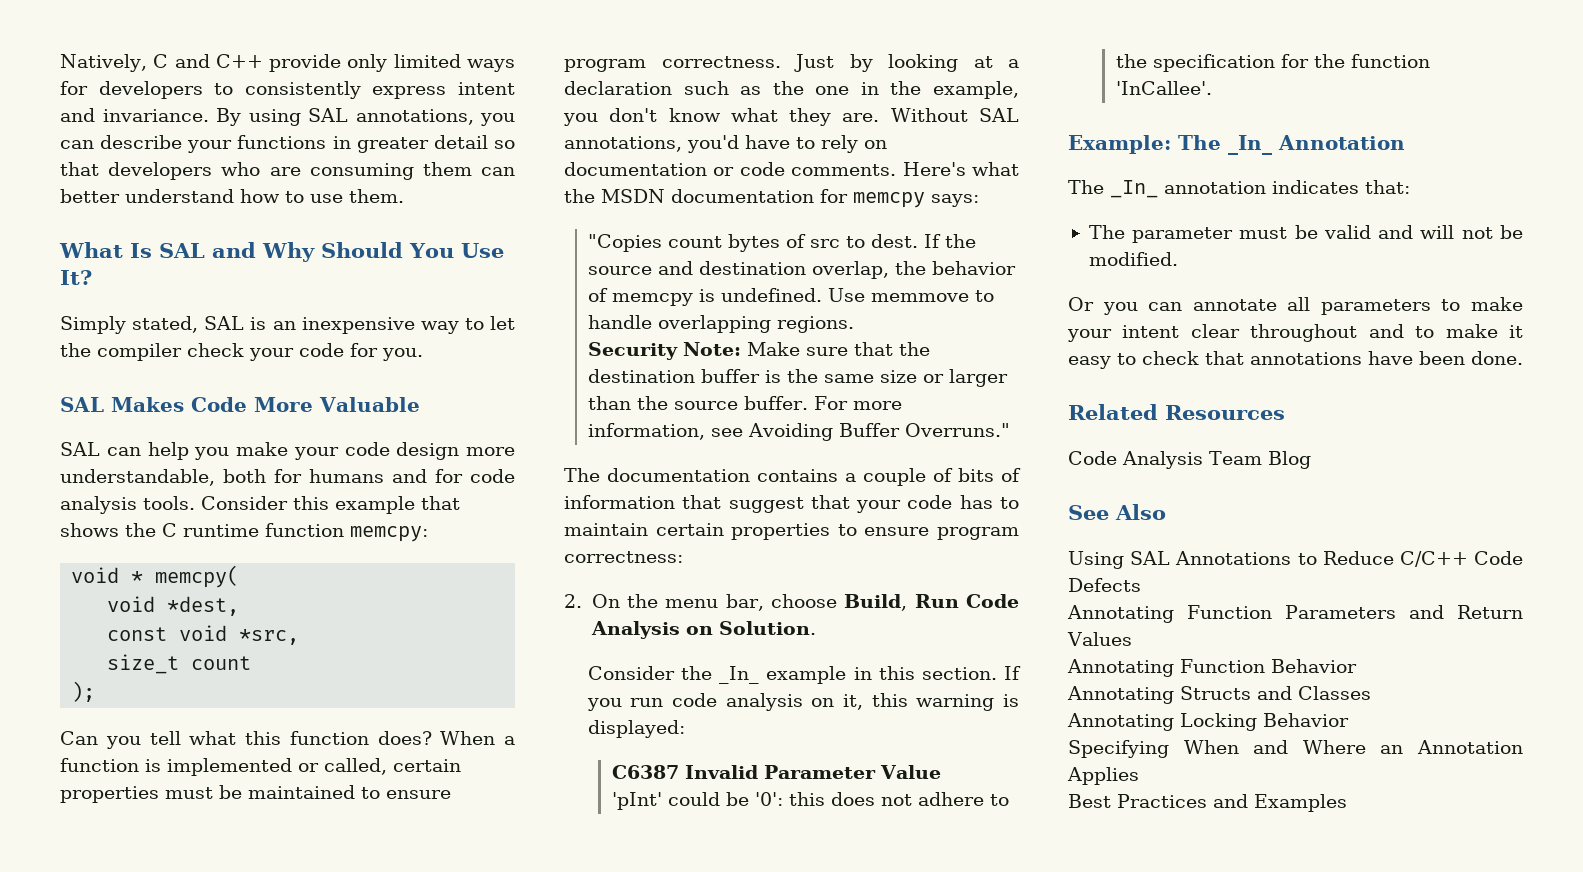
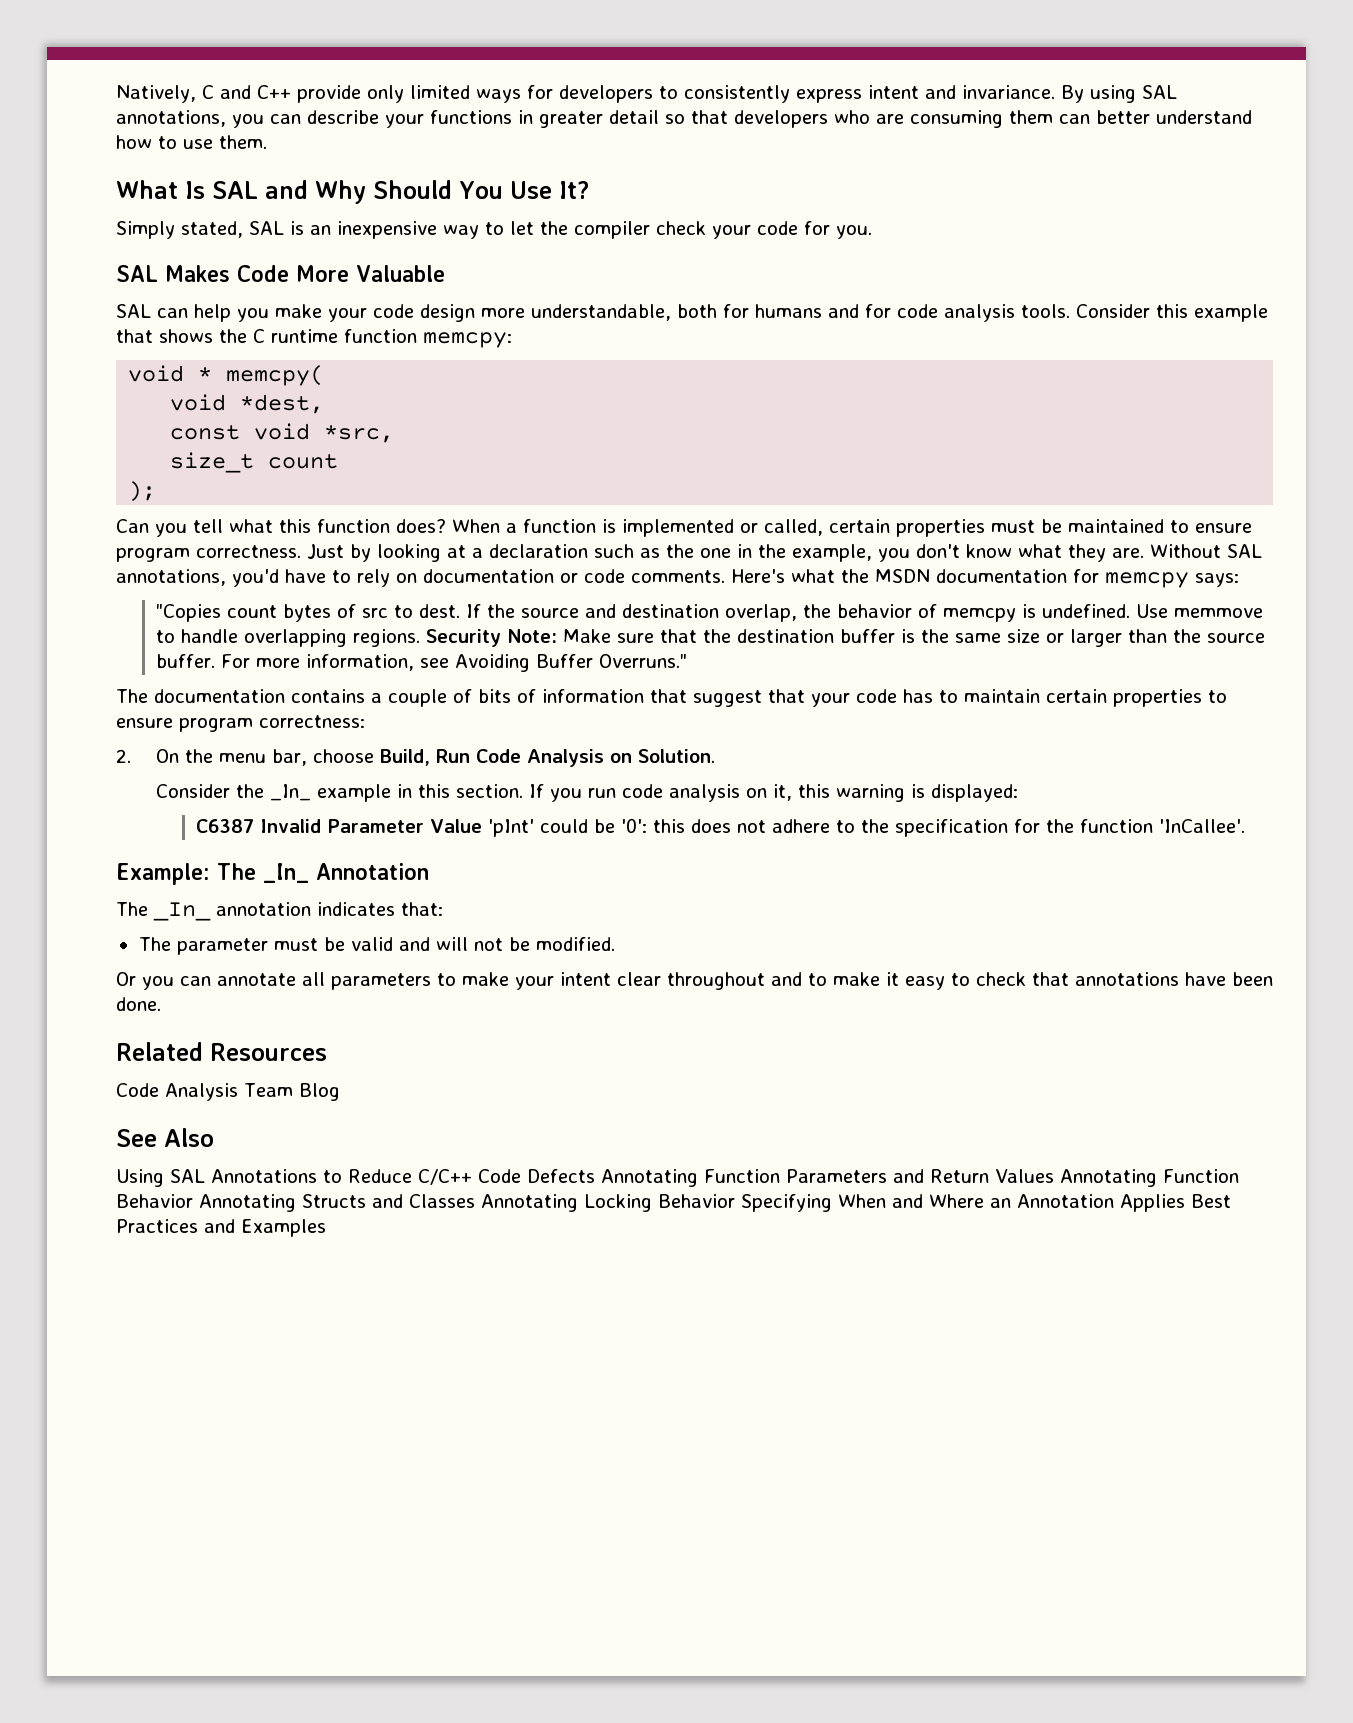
- Use memmove to handle overlapping regions.
- Security Note: Make sure that the destination buffer is the same size or larger than the source buffer.
+ Use memmove to handle overlapping regions. Security Note: Make sure that the destination buffer is the same size or larger than the source buffer.
- C6387 Invalid Parameter Value
- 'pInt' could be '0': this does not adhere to the specification for the function 'InCallee'.
+ C6387 Invalid Parameter Value 'pInt' could be '0': this does not adhere to the specification for the function 'InCallee'.
- Using SAL Annotations to Reduce C/C++ Code Defects
- Annotating Function Parameters and Return Values
- Annotating Function Behavior
- Annotating Structs and Classes
- Annotating Locking Behavior
- Specifying When and Where an Annotation Applies
- Best Practices and Examples
+ Using SAL Annotations to Reduce C/C++ Code Defects Annotating Function Parameters and Return Values Annotating Function Behavior Annotating Structs and Classes Annotating Locking Behavior Specifying When and Where an Annotation Applies Best Practices and Examples

